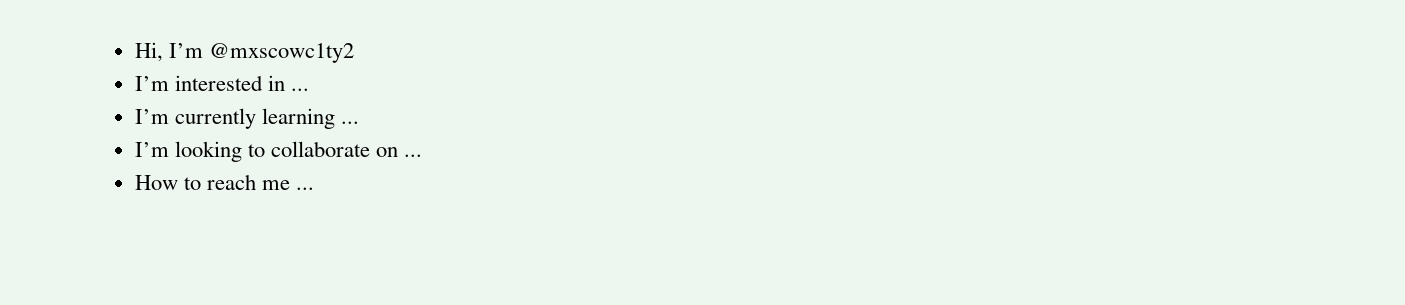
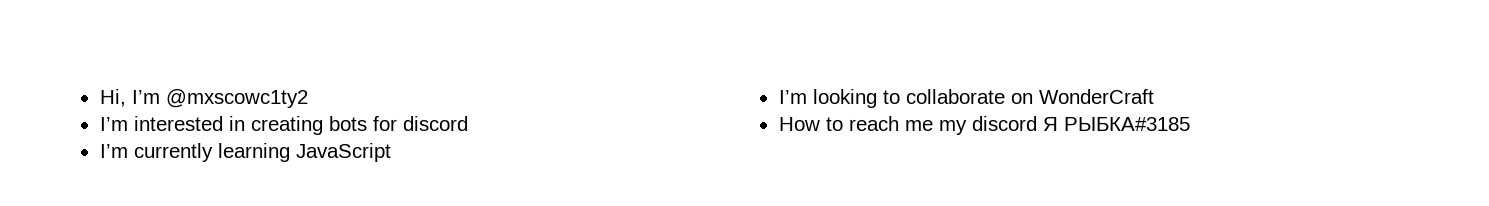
- I’m interested in ...
+ I’m interested in creating bots for discord
- I’m currently learning ...
+ I’m currently learning JavaScript
- I’m looking to collaborate on ...
+ I’m looking to collaborate on WonderCraft
- How to reach me ...
+ How to reach me my discord Я РЫБКА#3185

